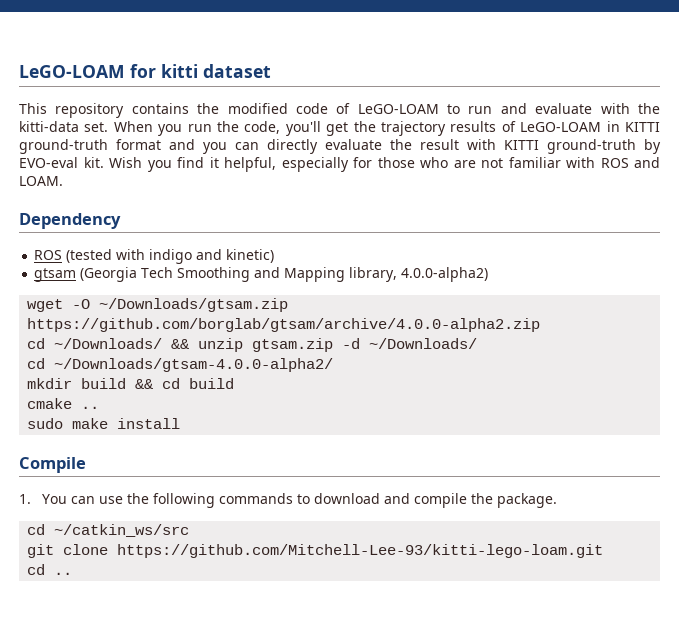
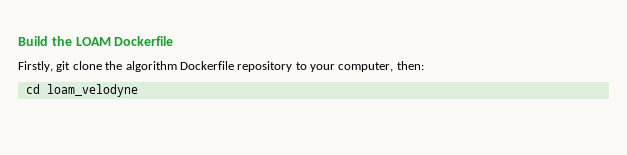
- LeGO-LOAM for kitti dataset
- This repository contains the modified code of LeGO-LOAM to run and evaluate with the kitti-data set. When you run the code, you'll get the trajectory results of LeGO-LOAM in KITTI ground-truth format and you can directly evaluate the result with KITTI ground-truth by EVO-eval kit. Wish you find it helpful, especially for those who are not familiar with ROS and LOAM.
- Dependency
- ROS (tested with indigo and kinetic)
- gtsam (Georgia Tech Smoothing and Mapping library, 4.0.0-alpha2)
- wget -O ~/Downloads/gtsam.zip https://github.com/borglab/gtsam/archive/4.0.0-alpha2.zip
- cd ~/Downloads/ && unzip gtsam.zip -d ~/Downloads/
- cd ~/Downloads/gtsam-4.0.0-alpha2/
- mkdir build && cd build
- cmake ..
- sudo make install
- Compile
- 1. You can use the following commands to download and compile the package.
- cd ~/catkin_ws/src
- git clone https://github.com/Mitchell-Lee-93/kitti-lego-loam.git
- cd ..
+ Build the LOAM Dockerfile
+ Firstly, git clone the algorithm Dockerfile repository to your computer, then:
+ cd loam_velodyne

